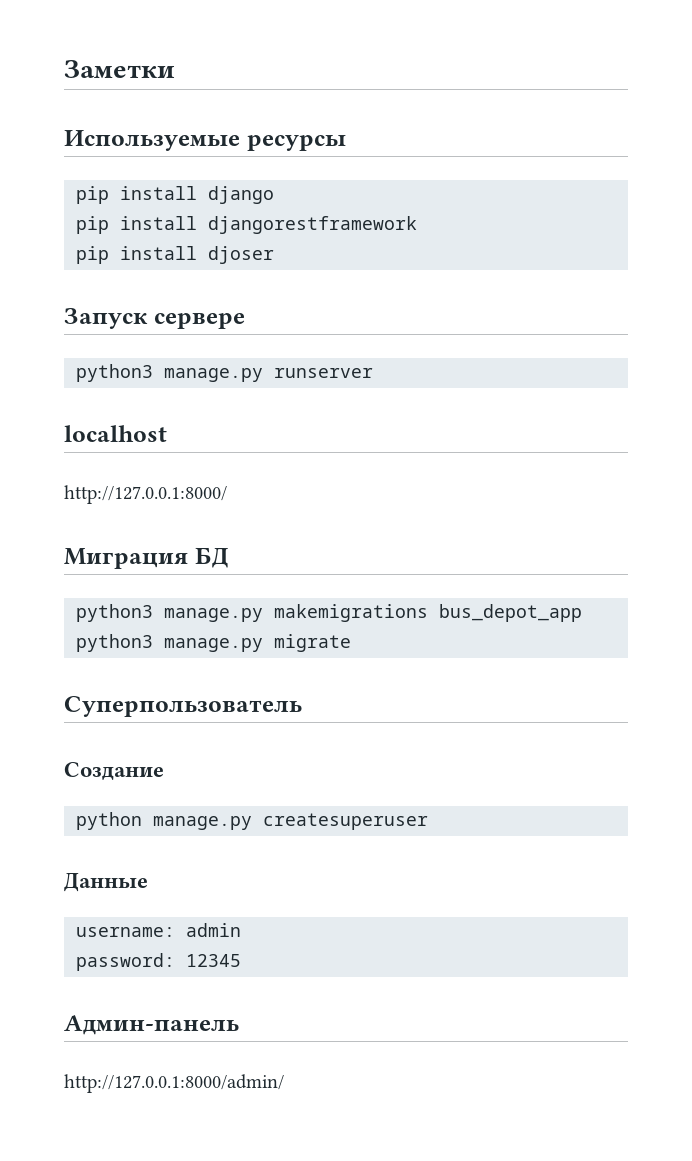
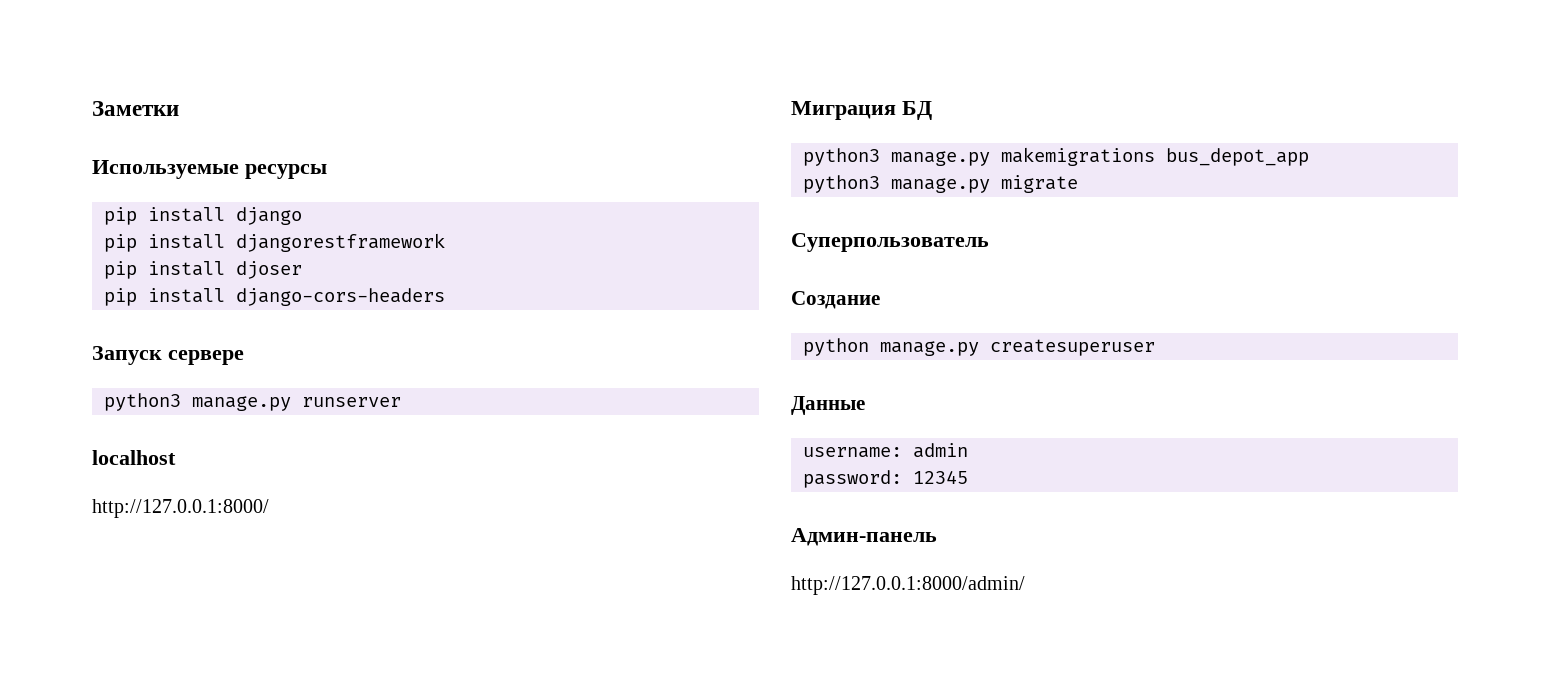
+ pip install django-cors-headers

